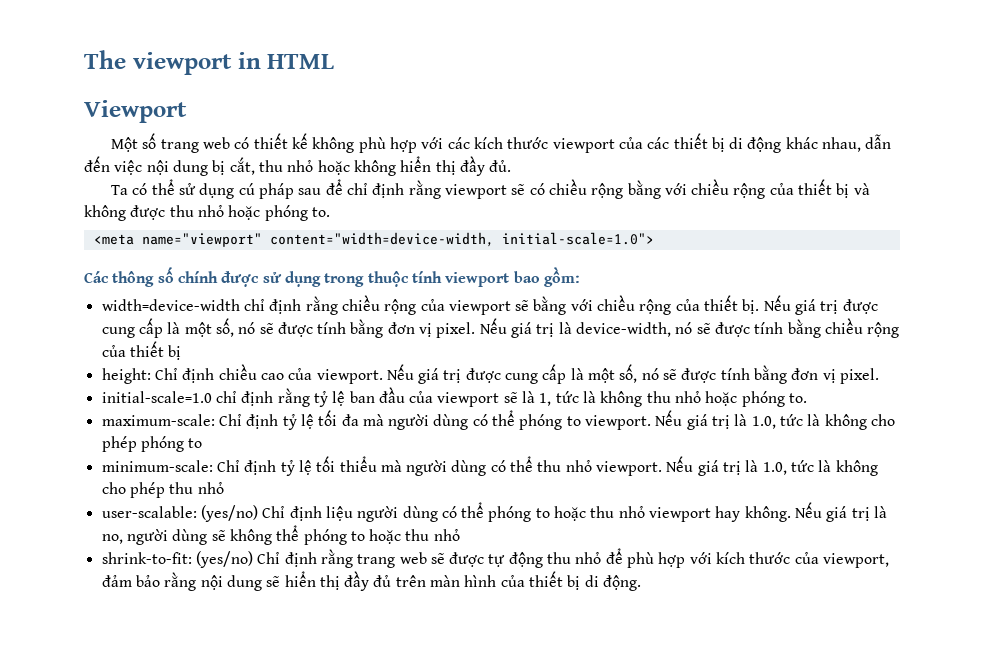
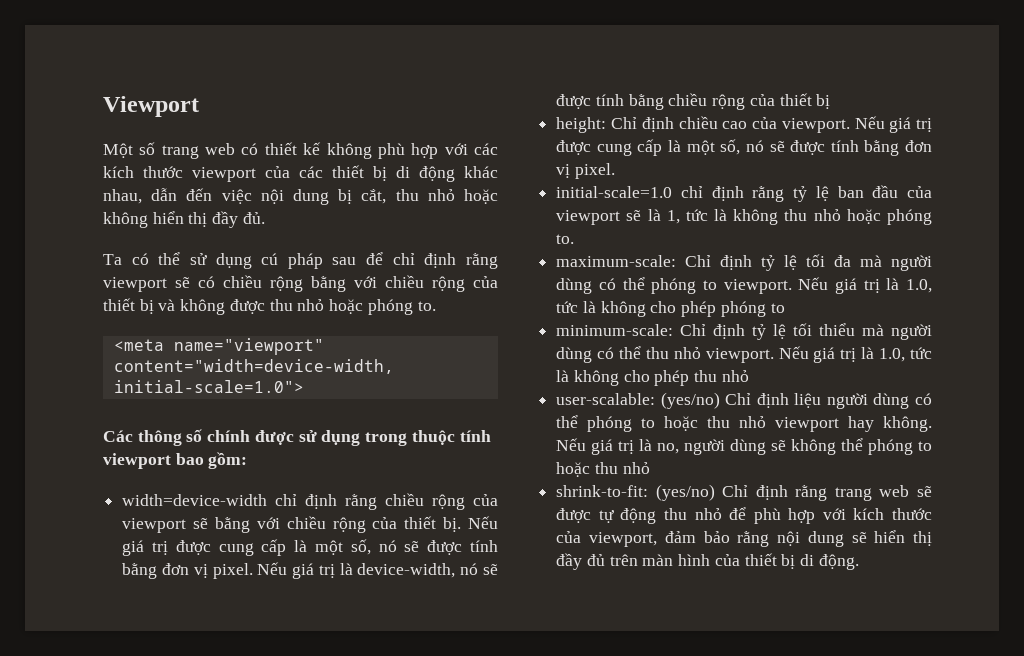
- The viewport in HTML

